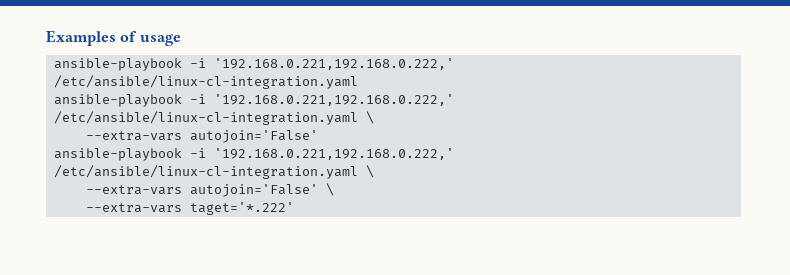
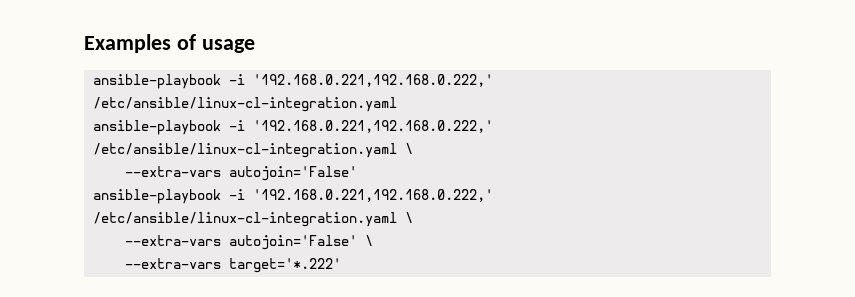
- --extra-vars taget='*.222'
+ --extra-vars target='*.222'

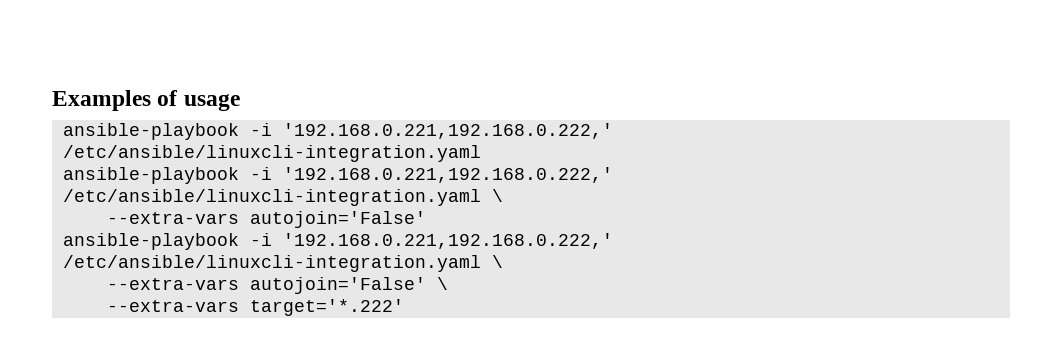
  Examples of usage
- ansible-playbook -i '192.168.0.221,192.168.0.222,' /etc/ansible/linux-cl-integration.yaml
- ansible-playbook -i '192.168.0.221,192.168.0.222,' /etc/ansible/linux-cl-integration.yaml \
+ ansible-playbook -i '192.168.0.221,192.168.0.222,' /etc/ansible/linuxcli-integration.yaml
+ ansible-playbook -i '192.168.0.221,192.168.0.222,' /etc/ansible/linuxcli-integration.yaml \
  --extra-vars autojoin='False'
- ansible-playbook -i '192.168.0.221,192.168.0.222,' /etc/ansible/linux-cl-integration.yaml \
+ ansible-playbook -i '192.168.0.221,192.168.0.222,' /etc/ansible/linuxcli-integration.yaml \

